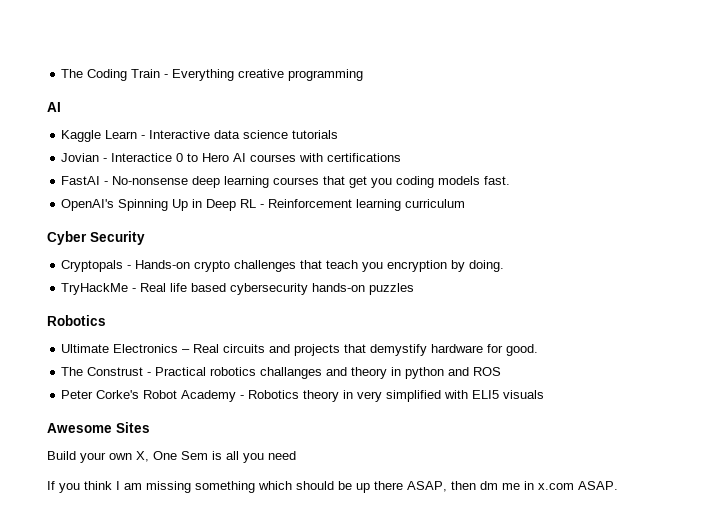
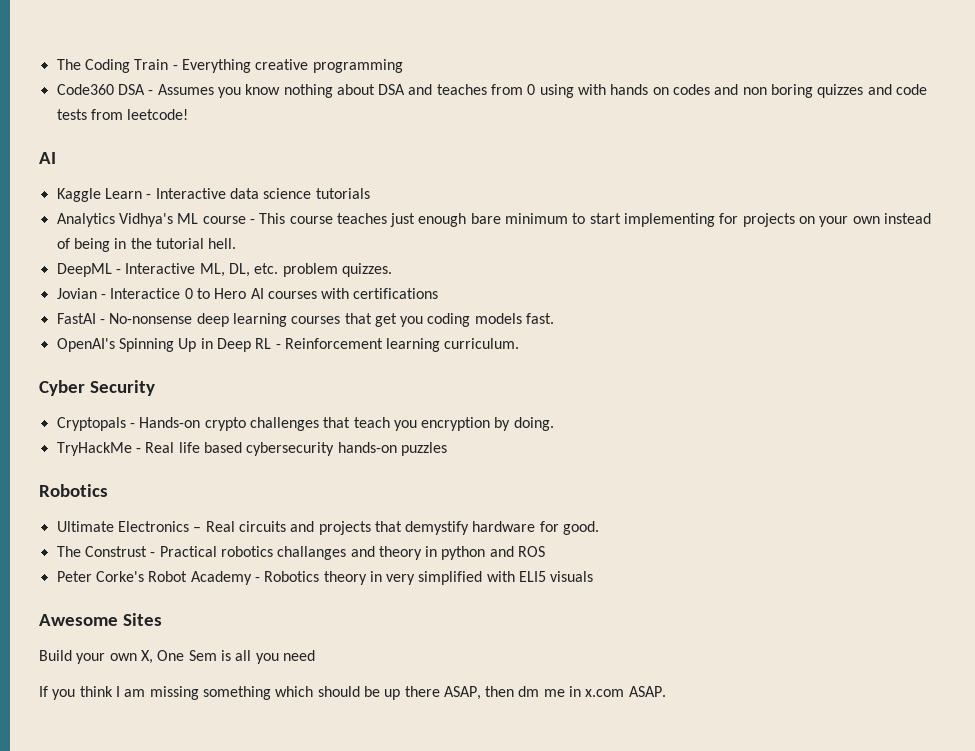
+ Code360 DSA - Assumes you know nothing about DSA and teaches from 0 using with hands on codes and non boring quizzes and code tests from leetcode!
+ Analytics Vidhya's ML course - This course teaches just enough bare minimum to start implementing for projects on your own instead of being in the tutorial hell.
+ DeepML - Interactive ML, DL, etc. problem quizzes.
- OpenAI's Spinning Up in Deep RL - Reinforcement learning curriculum
+ OpenAI's Spinning Up in Deep RL - Reinforcement learning curriculum.

